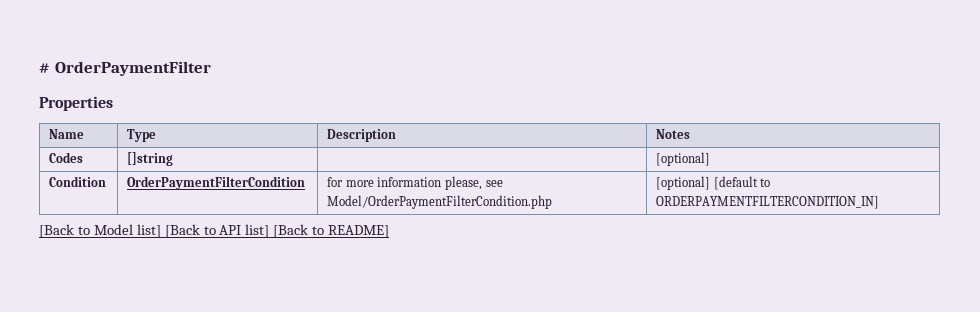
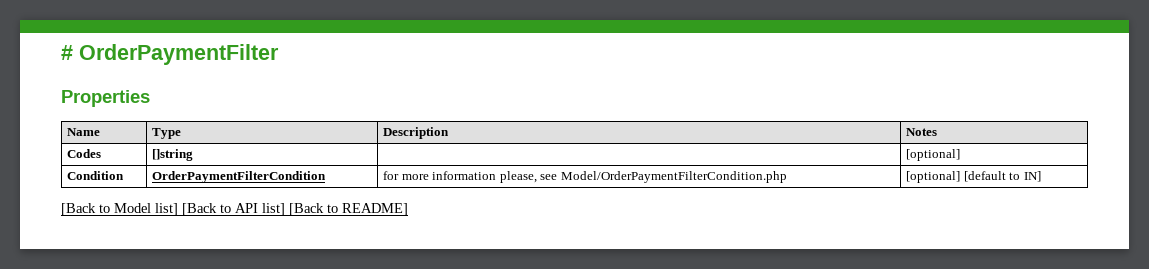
- Condition | OrderPaymentFilterCondition | for more information please, see Model/OrderPaymentFilterCondition.php | [optional] [default to ORDERPAYMENTFILTERCONDITION_IN]
+ Condition | OrderPaymentFilterCondition | for more information please, see Model/OrderPaymentFilterCondition.php | [optional] [default to IN]

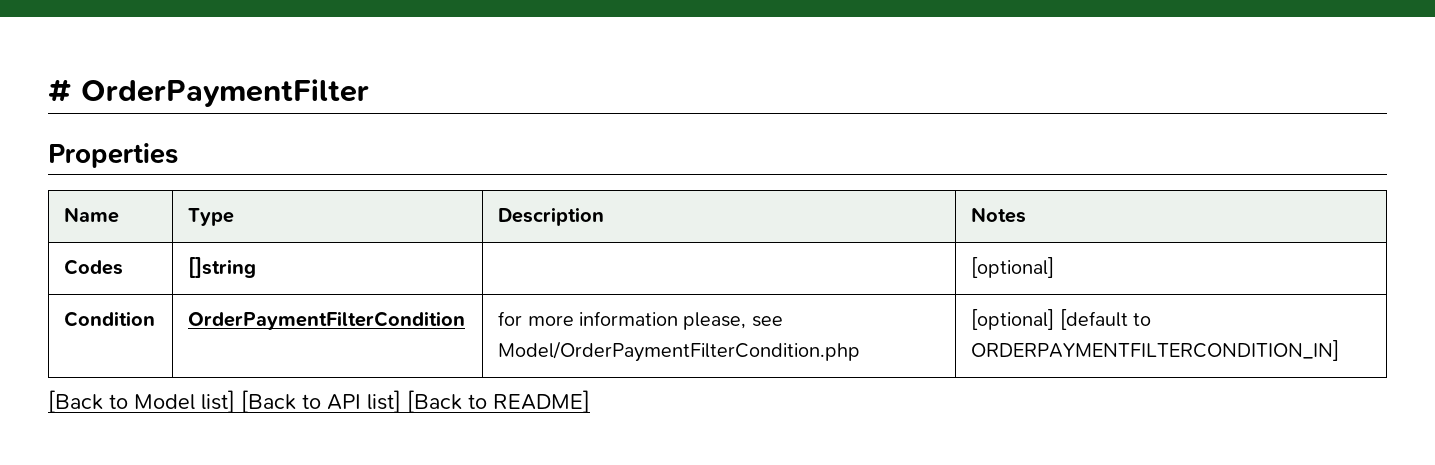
- Condition | OrderPaymentFilterCondition | for more information please, see Model/OrderPaymentFilterCondition.php | [optional] [default to IN]
+ Condition | OrderPaymentFilterCondition | for more information please, see Model/OrderPaymentFilterCondition.php | [optional] [default to ORDERPAYMENTFILTERCONDITION_IN]

